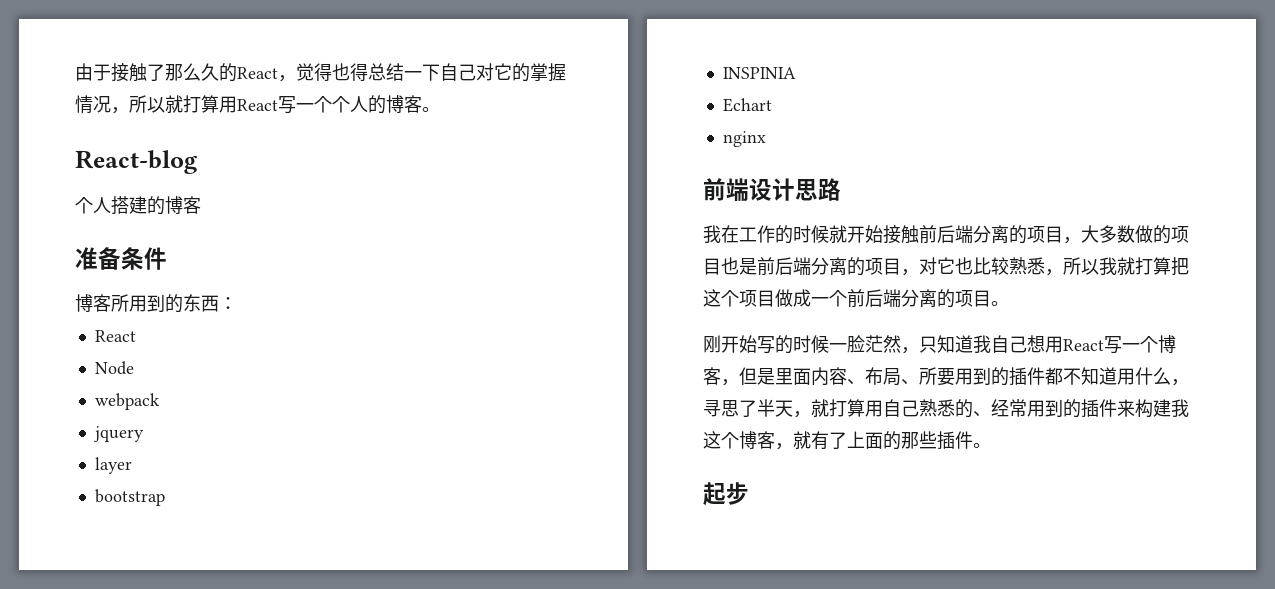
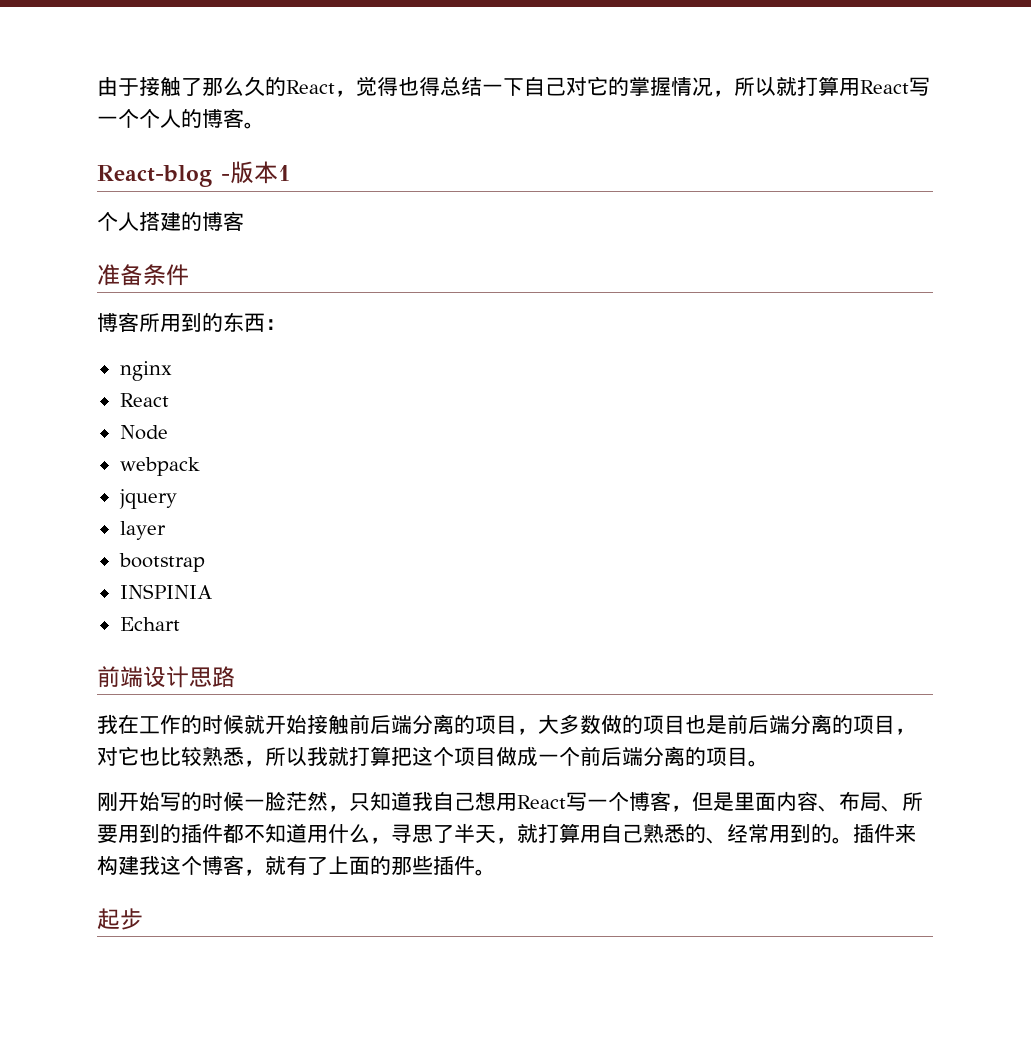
- React-blog
+ React-blog -版本1
+ nginx
- nginx
- 刚开始写的时候一脸茫然，只知道我自己想用React写一个博客，但是里面内容、布局、所要用到的插件都不知道用什么，寻思了半天，就打算用自己熟悉的、经常用到的插件来构建我这个博客，就有了上面的那些插件。
+ 刚开始写的时候一脸茫然，只知道我自己想用React写一个博客，但是里面内容、布局、所要用到的插件都不知道用什么，寻思了半天，就打算用自己熟悉的、经常用到的。插件来构建我这个博客，就有了上面的那些插件。

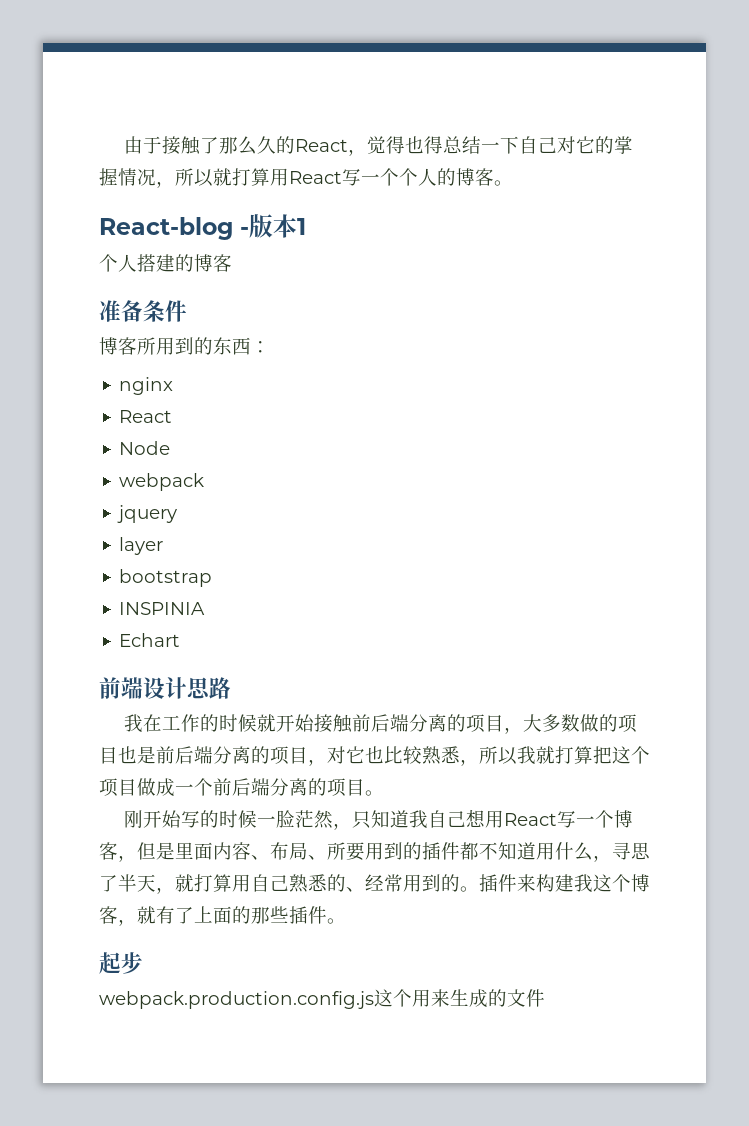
+ webpack.production.config.js这个用来生成的文件

